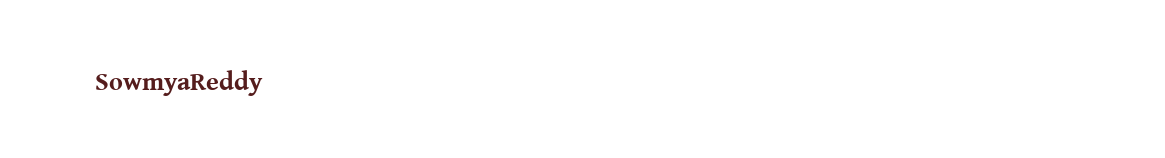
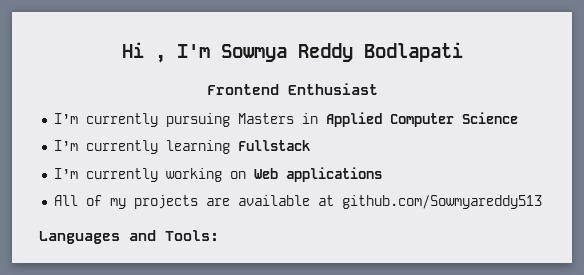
- SowmyaReddy
+ Hi , I'm Sowmya Reddy Bodlapati
+ Frontend Enthusiast
+ I’m currently pursuing Masters in Applied Computer Science
+ I’m currently learning Fullstack
+ I’m currently working on Web applications
+ All of my projects are available at github.com/Sowmyareddy513
+ Languages and Tools:

